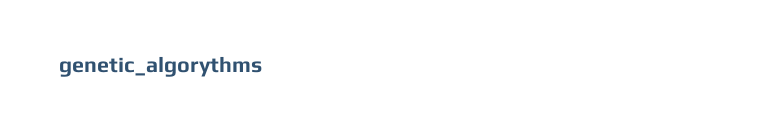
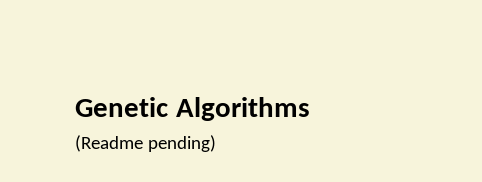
- genetic_algorythms
+ Genetic Algorithms
+ (Readme pending)

